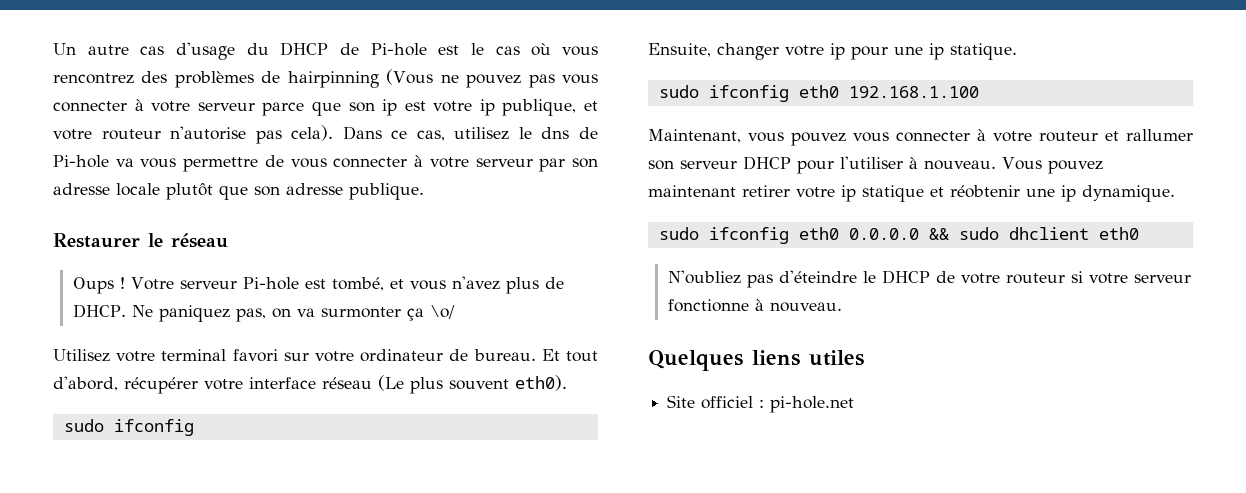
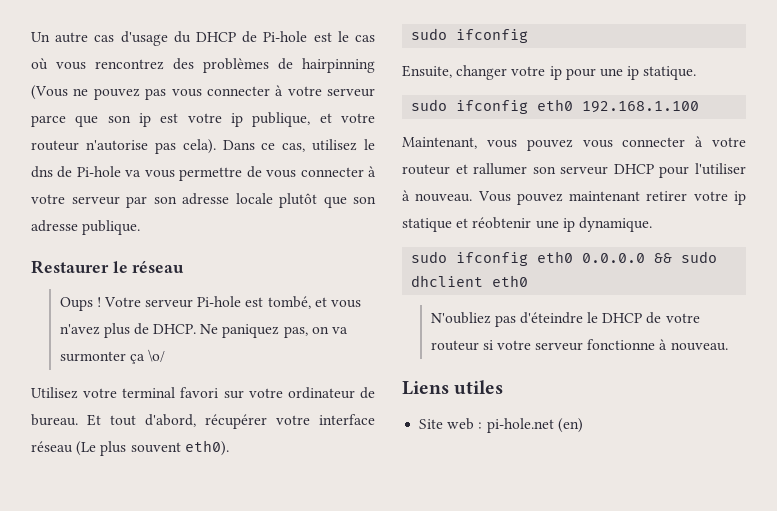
- Quelques liens utiles
+ Liens utiles
- Site officiel : pi-hole.net
+ Site web : pi-hole.net (en)

